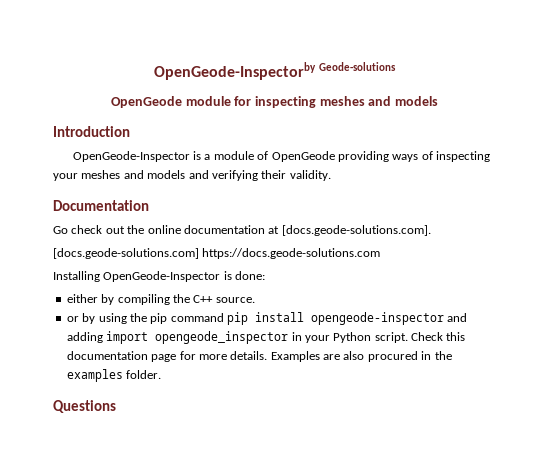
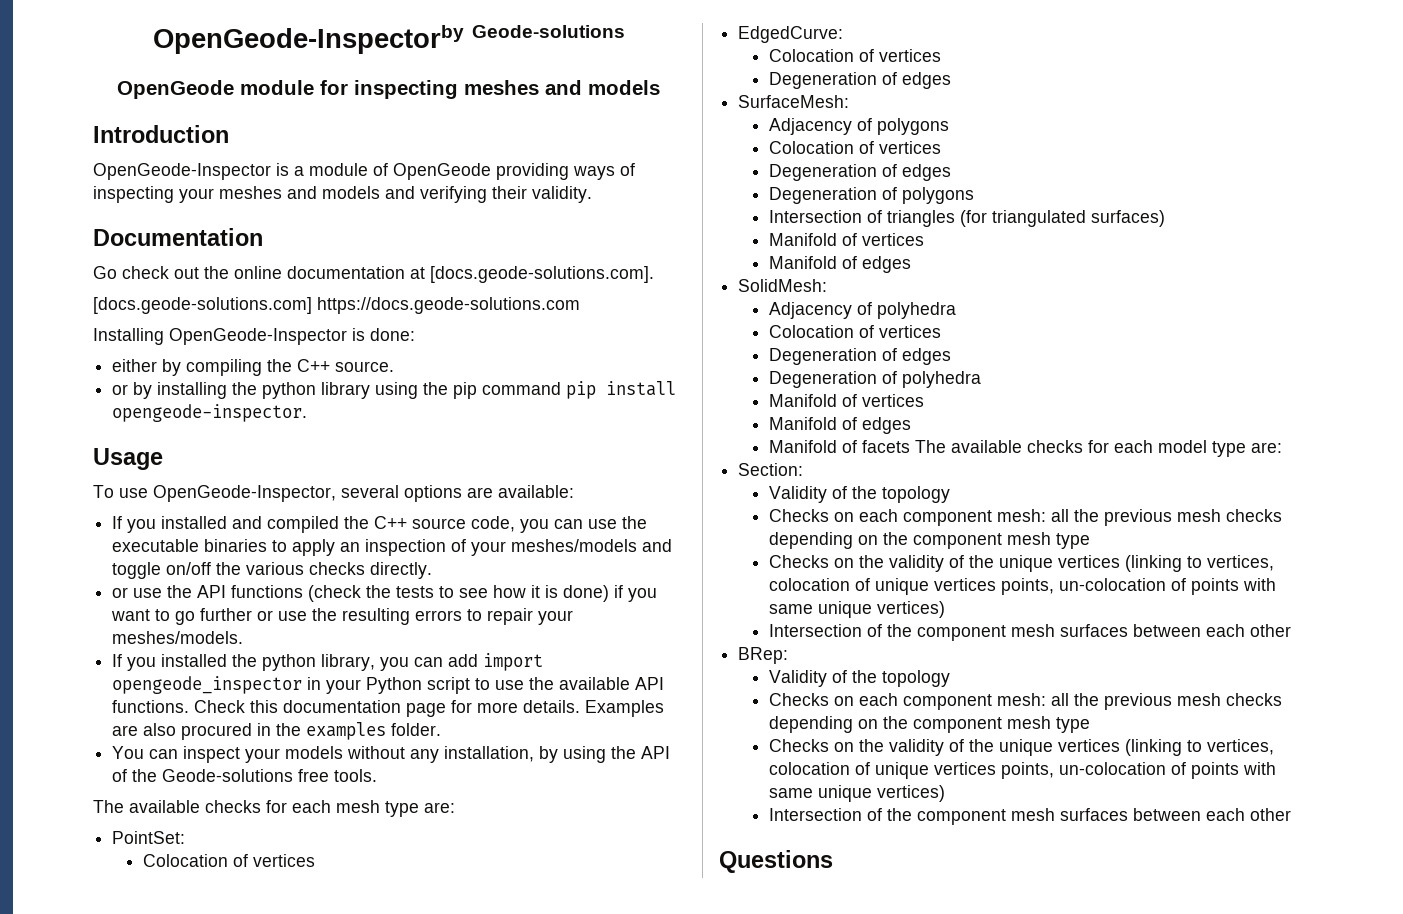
- or by using the pip command pip install opengeode-inspector and adding import opengeode_inspector in your Python script.
+ or by installing the python library using the pip command pip install opengeode-inspector.
+ Usage
+ To use OpenGeode-Inspector, several options are available:
+ If you installed and compiled the C++ source code, you can use the executable binaries to apply an inspection of your meshes/models and toggle on/off the various checks directly.
+ or use the API functions (check the tests to see how it is done) if you want to go further or use the resulting errors to repair your meshes/models.
+ If you installed the python library, you can add import opengeode_inspector in your Python script to use the available API functions.
+ You can inspect your models without any installation, by using the API of the Geode-solutions free tools.
+ The available checks for each mesh type are:
+ PointSet:
+ Colocation of vertices
+ EdgedCurve:
+ Colocation of vertices
+ Degeneration of edges
+ SurfaceMesh:
+ Adjacency of polygons
+ Colocation of vertices
+ Degeneration of edges
+ Degeneration of polygons
+ Intersection of triangles (for triangulated surfaces)
+ Manifold of vertices
+ Manifold of edges
+ SolidMesh:
+ Adjacency of polyhedra
+ Colocation of vertices
+ Degeneration of edges
+ Degeneration of polyhedra
+ Manifold of vertices
+ Manifold of edges
+ Manifold of facets The available checks for each model type are:
+ Section:
+ Validity of the topology
+ Checks on each component mesh: all the previous mesh checks depending on the component mesh type
+ Checks on the validity of the unique vertices (linking to vertices, colocation of unique vertices points, un-colocation of points with same unique vertices)
+ Intersection of the component mesh surfaces between each other
+ BRep:
+ Validity of the topology
+ Checks on each component mesh: all the previous mesh checks depending on the component mesh type
+ Checks on the validity of the unique vertices (linking to vertices, colocation of unique vertices points, un-colocation of points with same unique vertices)
+ Intersection of the component mesh surfaces between each other

